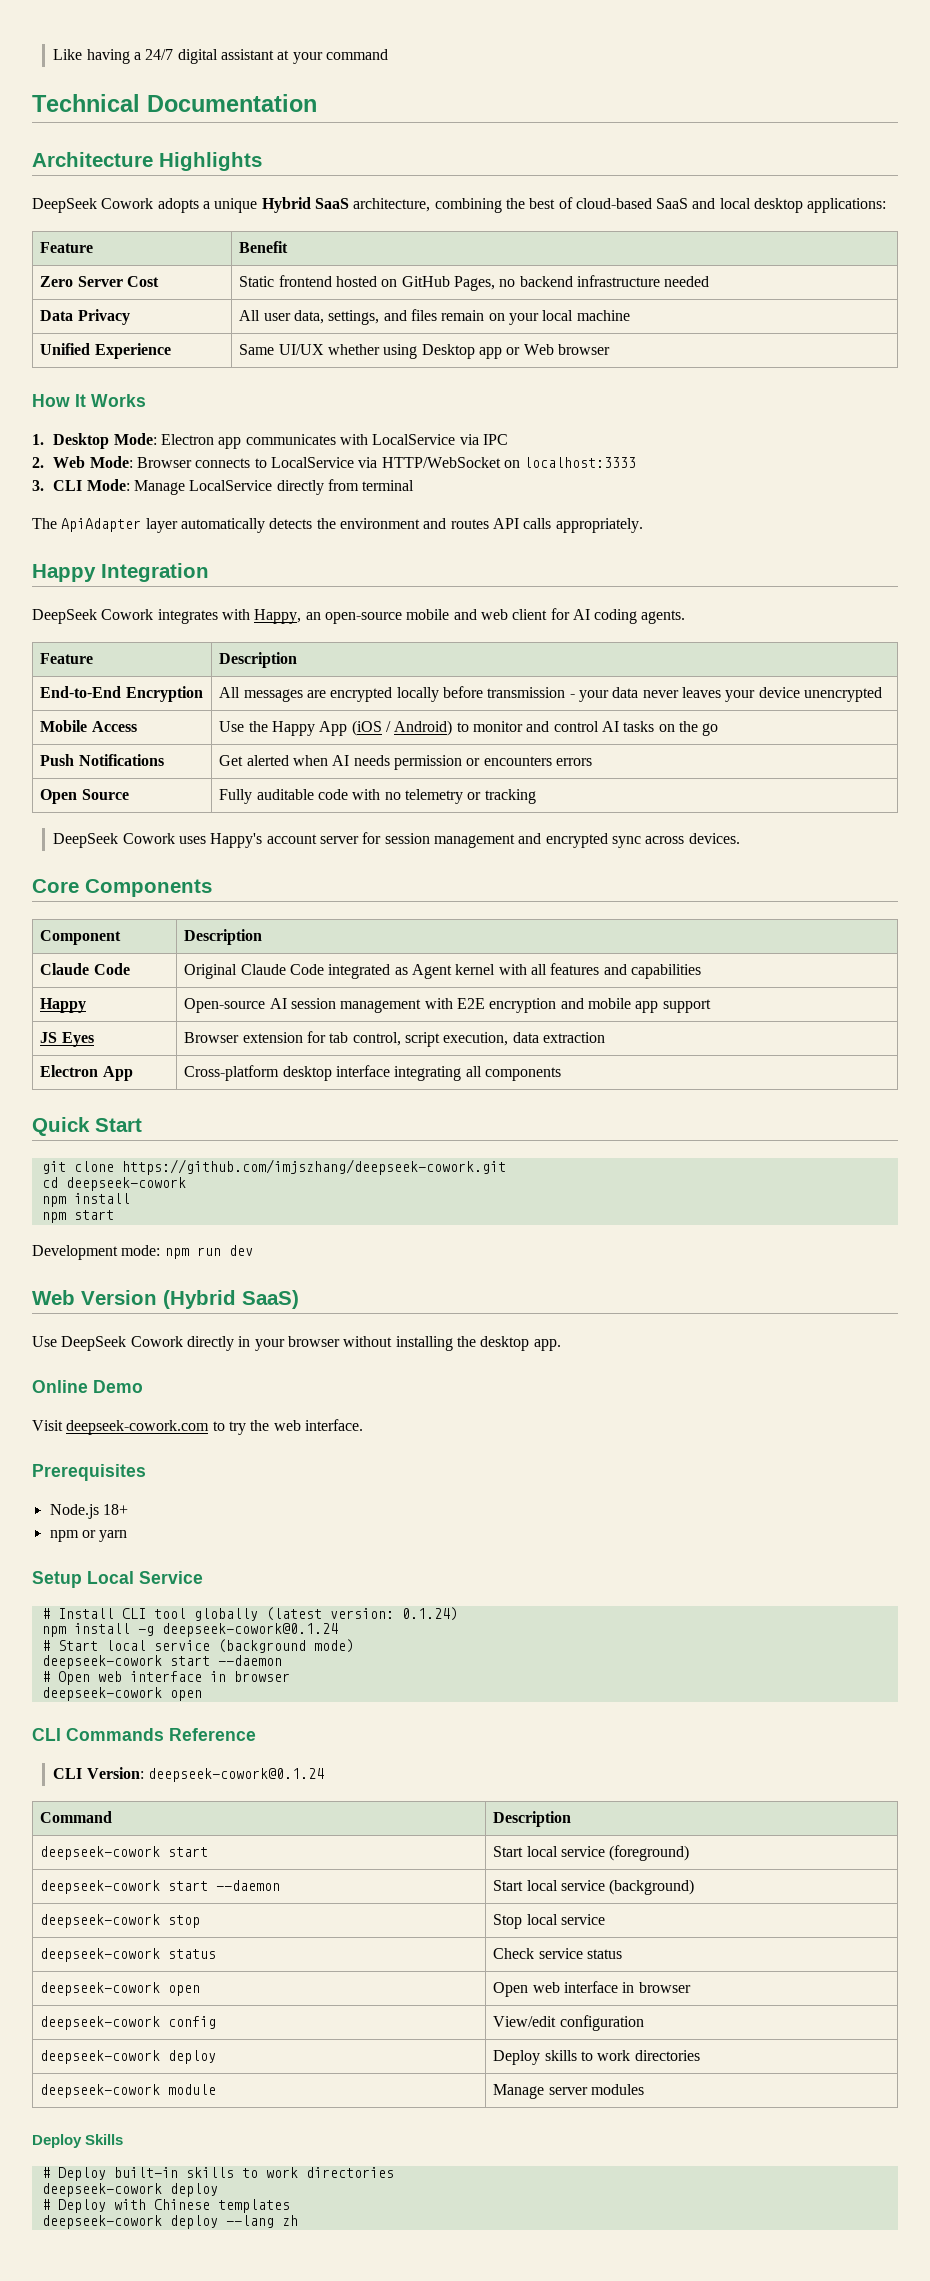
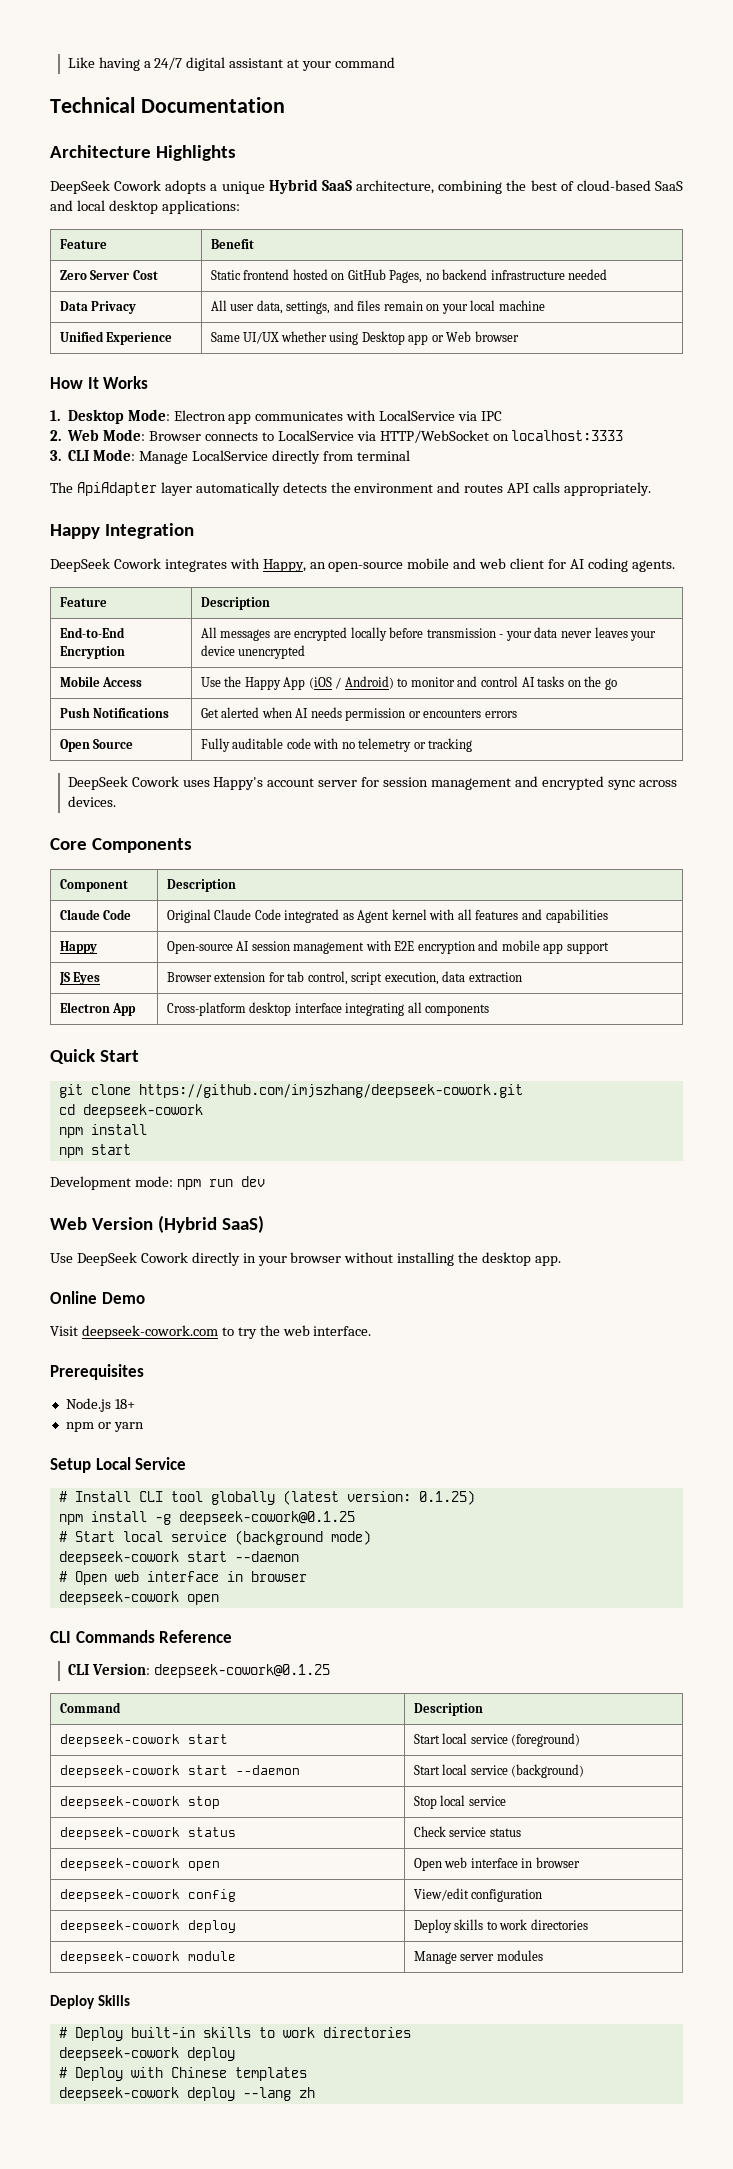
- # Install CLI tool globally (latest version: 0.1.24)
+ # Install CLI tool globally (latest version: 0.1.25)
- npm install -g deepseek-cowork@0.1.24
+ npm install -g deepseek-cowork@0.1.25
- CLI Version: deepseek-cowork@0.1.24
+ CLI Version: deepseek-cowork@0.1.25

